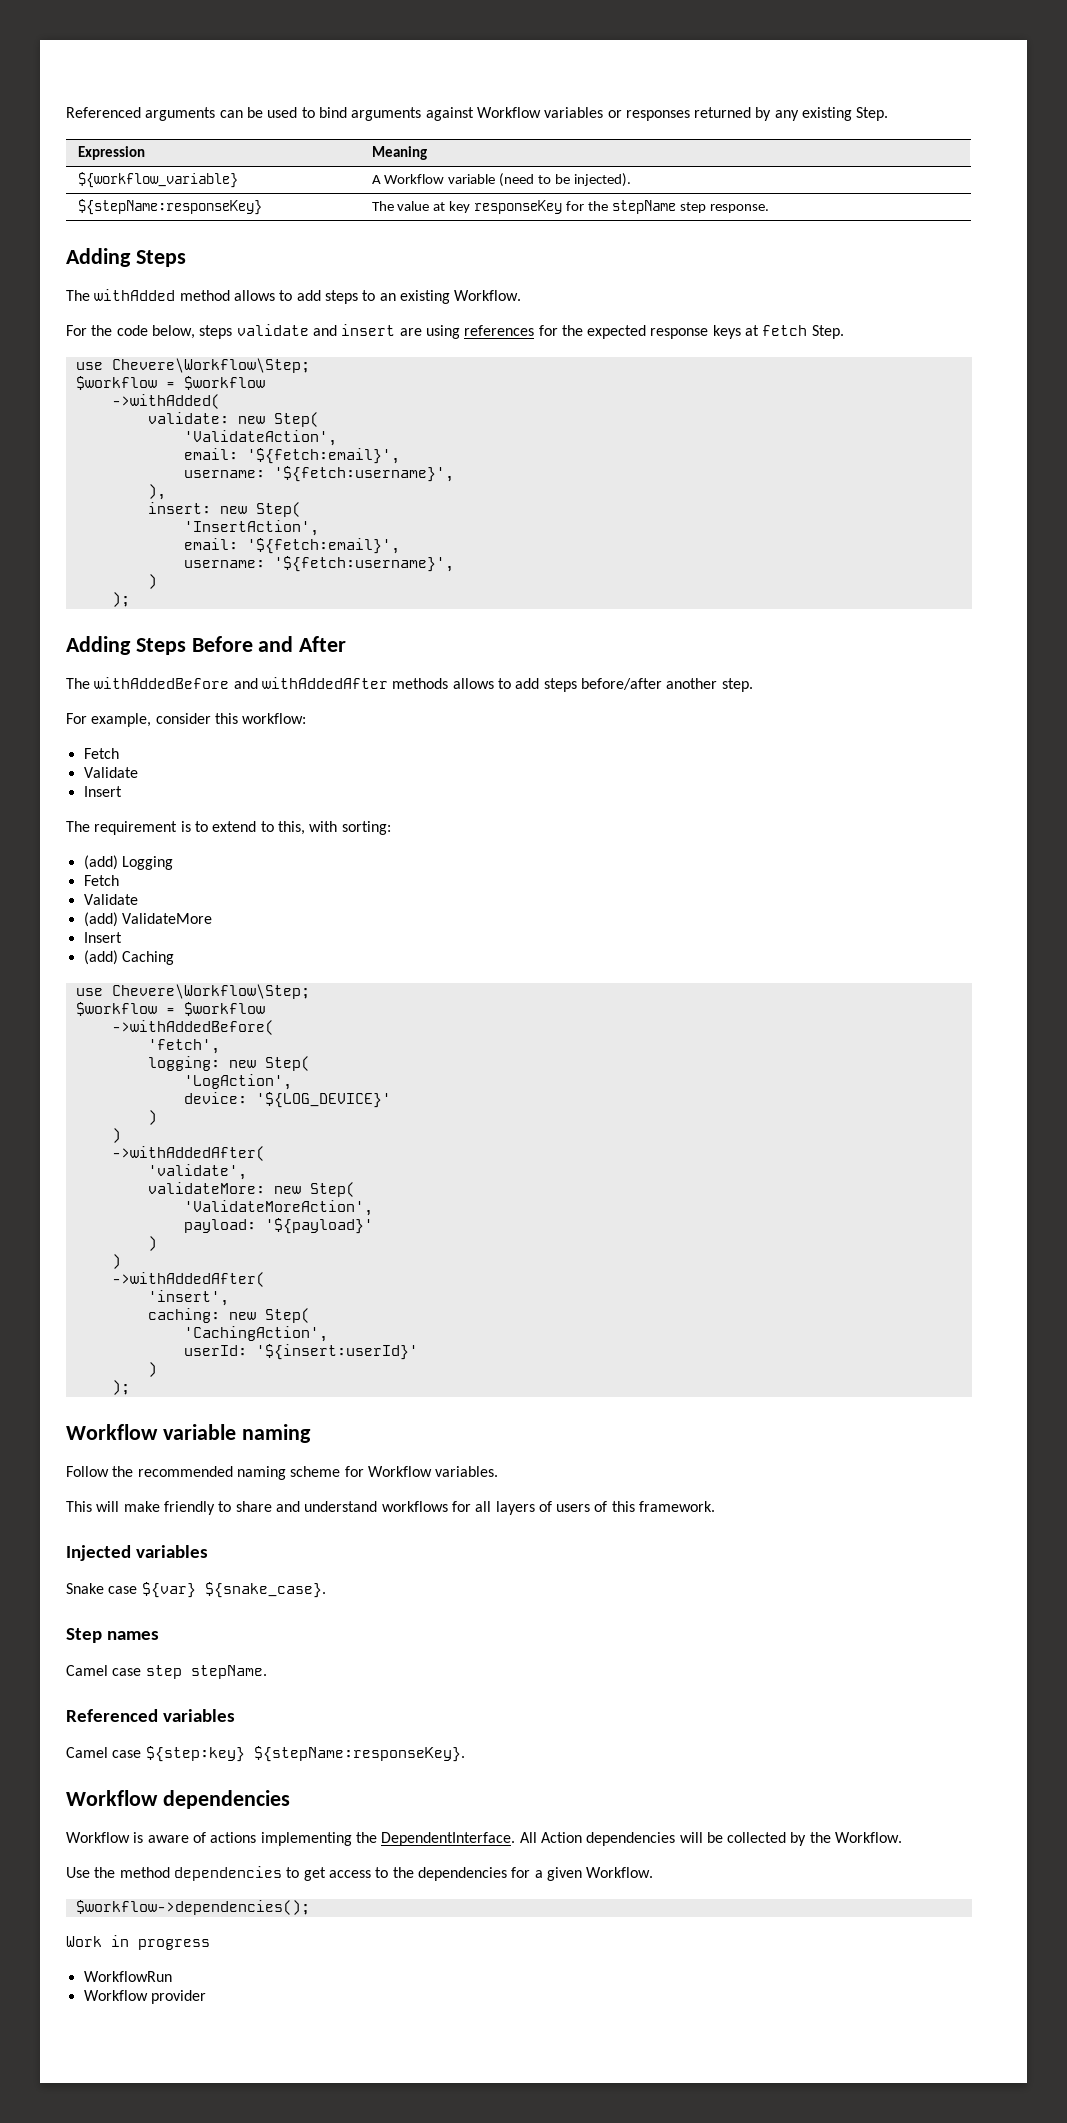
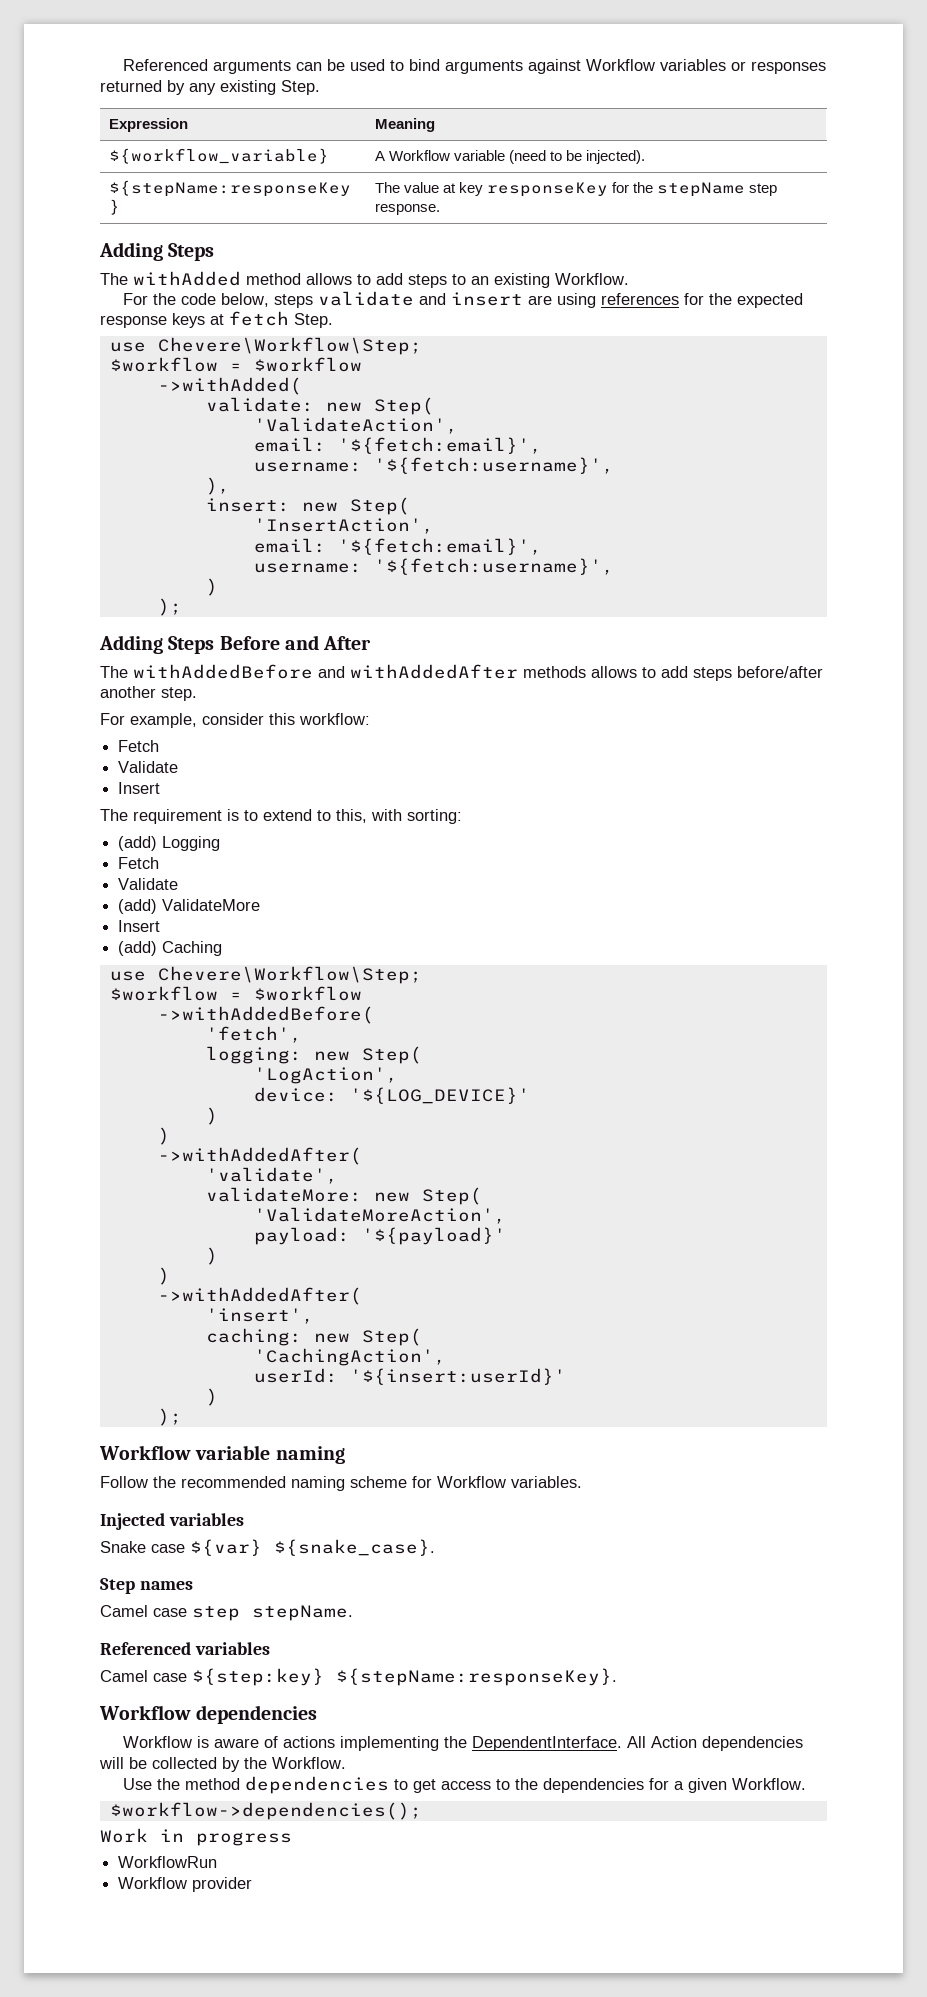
- This will make friendly to share and understand workflows for all layers of users of this framework.

